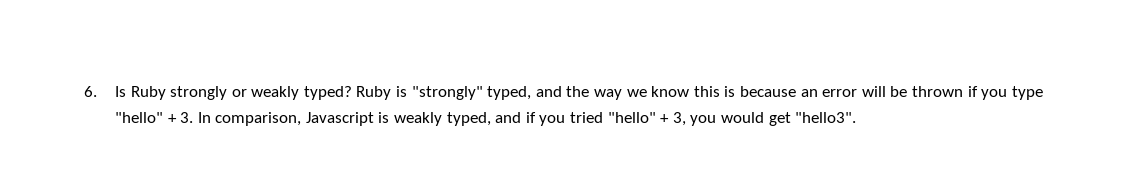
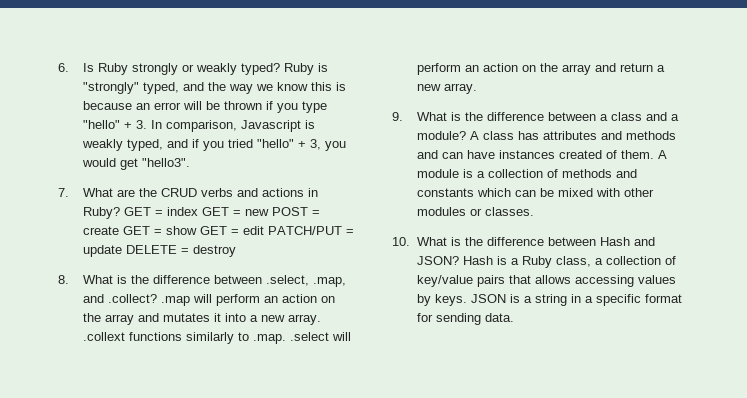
+ 7. What are the CRUD verbs and actions in Ruby? GET = index GET = new POST = create GET = show GET = edit PATCH/PUT = update DELETE = destroy
+ 8. What is the difference between .select, .map, and .collect? .map will perform an action on the array and mutates it into a new array. .collext functions similarly to .map. .select will perform an action on the array and return a new array.
+ 9. What is the difference between a class and a module? A class has attributes and methods and can have instances created of them. A module is a collection of methods and constants which can be mixed with other modules or classes.
+ 10. What is the difference between Hash and JSON? Hash is a Ruby class, a collection of key/value pairs that allows accessing values by keys. JSON is a string in a specific format for sending data.

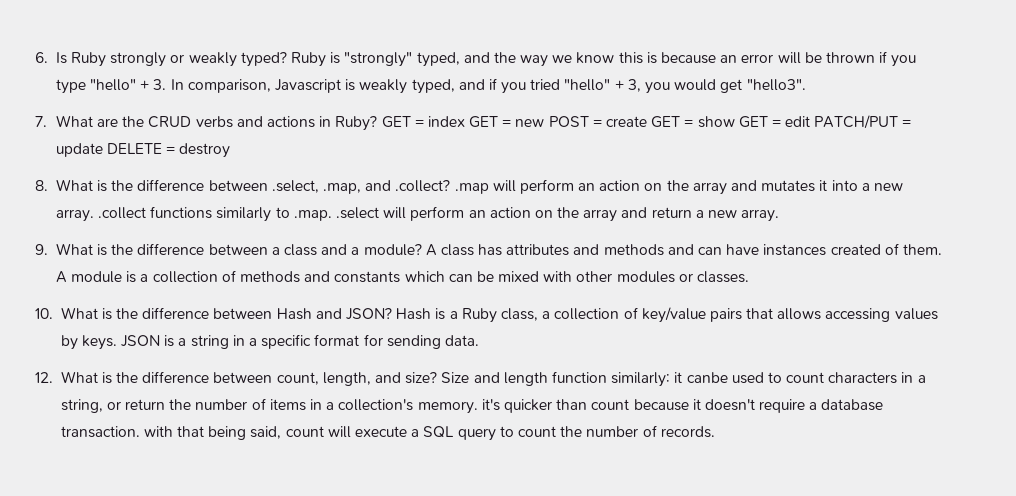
- 8. What is the difference between .select, .map, and .collect? .map will perform an action on the array and mutates it into a new array. .collext functions similarly to .map. .select will perform an action on the array and return a new array.
+ 8. What is the difference between .select, .map, and .collect? .map will perform an action on the array and mutates it into a new array. .collect functions similarly to .map. .select will perform an action on the array and return a new array.
+ 12. What is the difference between count, length, and size? Size and length function similarly: it canbe used to count characters in a string, or return the number of items in a collection's memory. it's quicker than count because it doesn't require a database transaction. with that being said, count will execute a SQL query to count the number of records.

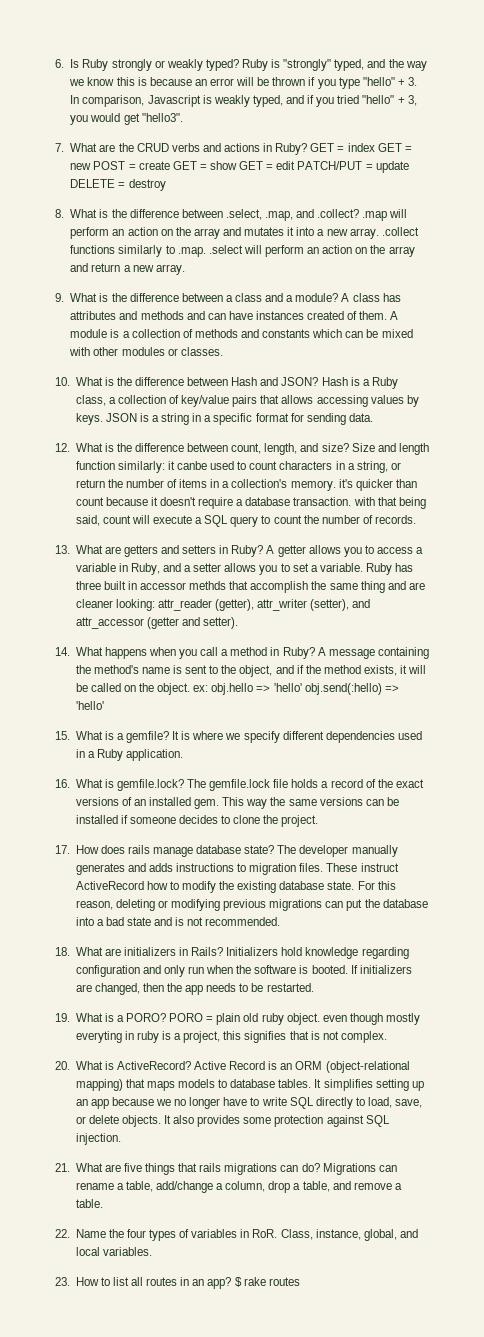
+ 13. What are getters and setters in Ruby? A getter allows you to access a variable in Ruby, and a setter allows you to set a variable. Ruby has three built in accessor methds that accomplish the same thing and are cleaner looking: attr_reader (getter), attr_writer (setter), and attr_accessor (getter and setter).
+ 14. What happens when you call a method in Ruby? A message containing the method's name is sent to the object, and if the method exists, it will be called on the object. ex: obj.hello => 'hello' obj.send(:hello) => 'hello'
+ 15. What is a gemfile? It is where we specify different dependencies used in a Ruby application.
+ 16. What is gemfile.lock? The gemfile.lock file holds a record of the exact versions of an installed gem. This way the same versions can be installed if someone decides to clone the project.
+ 17. How does rails manage database state? The developer manually generates and adds instructions to migration files. These instruct ActiveRecord how to modify the existing database state. For this reason, deleting or modifying previous migrations can put the database into a bad state and is not recommended.
+ 18. What are initializers in Rails? Initializers hold knowledge regarding configuration and only run when the software is booted. If initializers are changed, then the app needs to be restarted.
+ 19. What is a PORO? PORO = plain old ruby object. even though mostly everyting in ruby is a project, this signifies that is not complex.
+ 20. What is ActiveRecord? Active Record is an ORM (object-relational mapping) that maps models to database tables. It simplifies setting up an app because we no longer have to write SQL directly to load, save, or delete objects. It also provides some protection against SQL injection.
+ 21. What are five things that rails migrations can do? Migrations can rename a table, add/change a column, drop a table, and remove a table.
+ 22. Name the four types of variables in RoR. Class, instance, global, and local variables.
+ 23. How to list all routes in an app? $ rake routes

